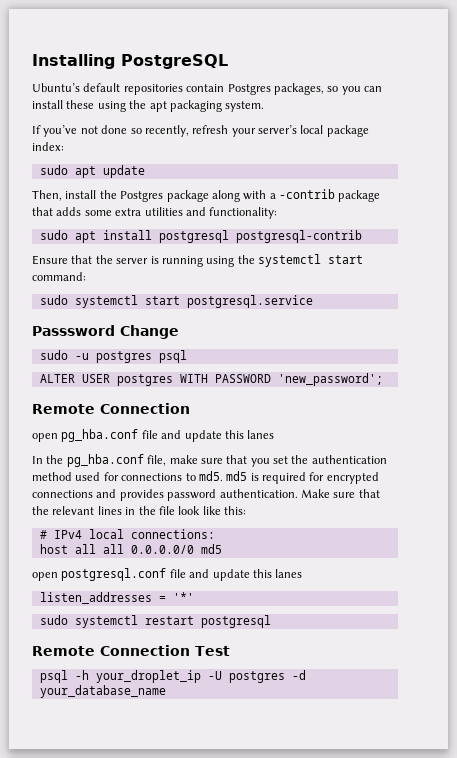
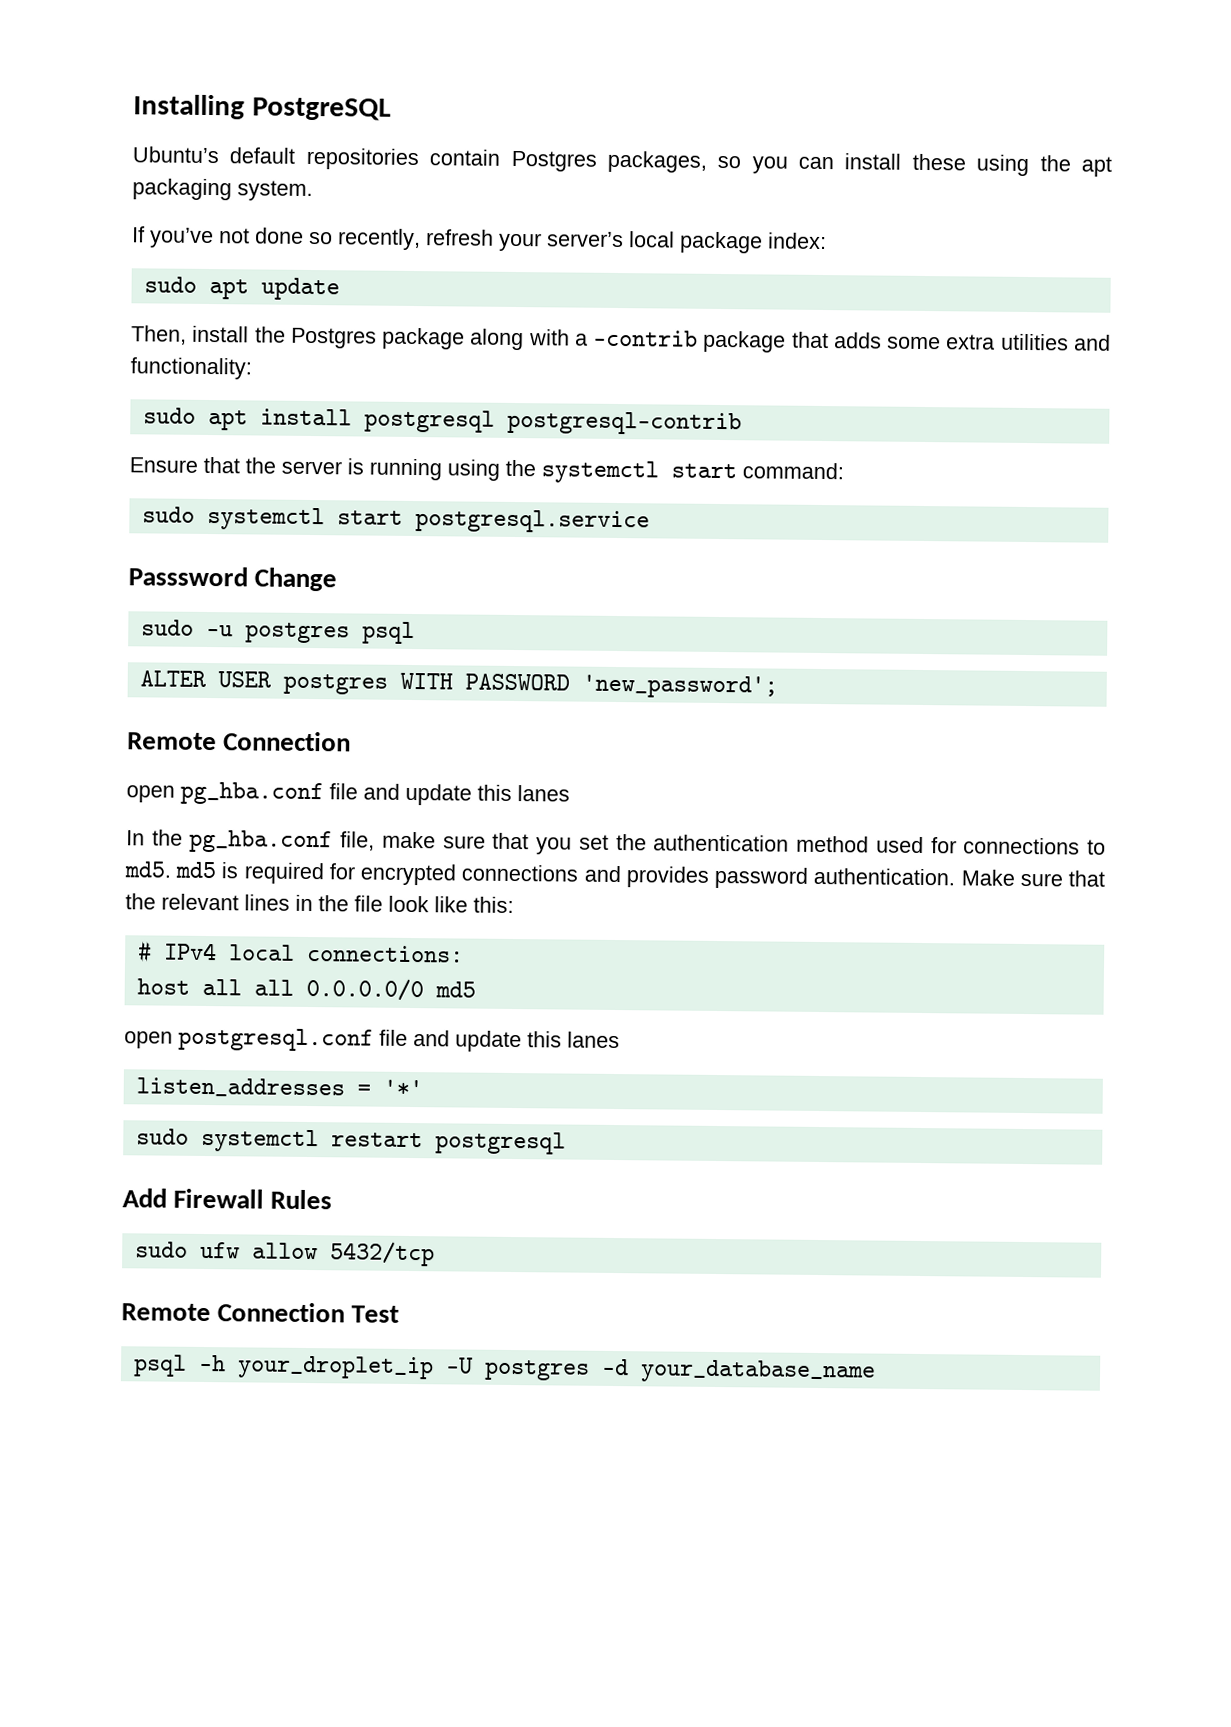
+ Add Firewall Rules
+ sudo ufw allow 5432/tcp

